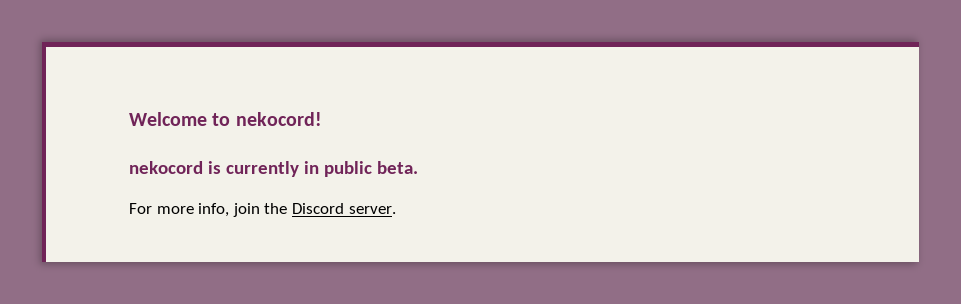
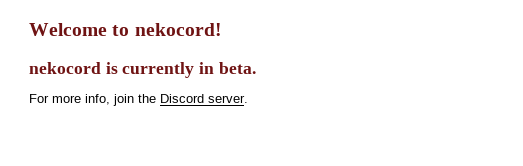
- nekocord is currently in public beta.
+ nekocord is currently in beta.

